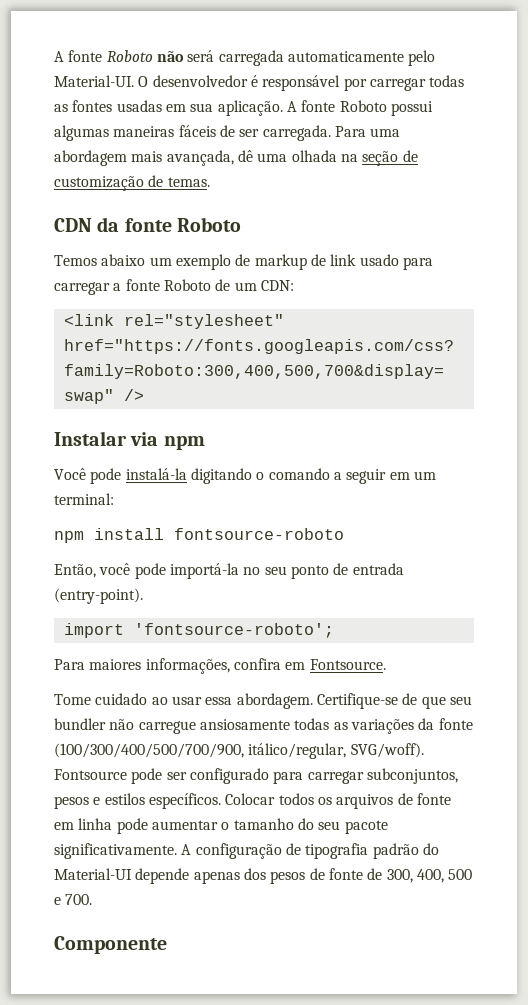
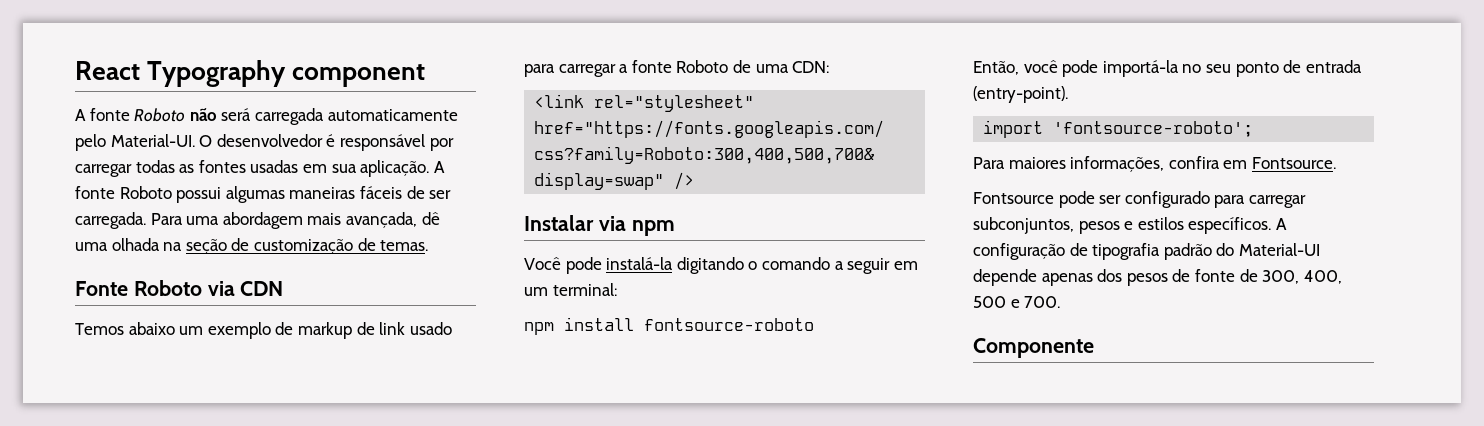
+ React Typography component
- CDN da fonte Roboto
+ Fonte Roboto via CDN
- Temos abaixo um exemplo de markup de link usado para carregar a fonte Roboto de um CDN:
+ Temos abaixo um exemplo de markup de link usado para carregar a fonte Roboto de uma CDN:
- Tome cuidado ao usar essa abordagem. Certifique-se de que seu bundler não carregue ansiosamente todas as variações da fonte (100/300/400/500/700/900, itálico/regular, SVG/woff).
- Colocar todos os arquivos de fonte em linha pode aumentar o tamanho do seu pacote significativamente.

